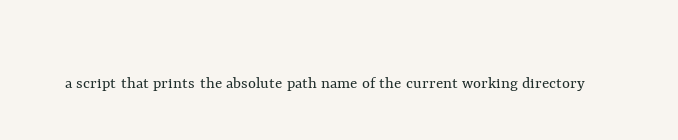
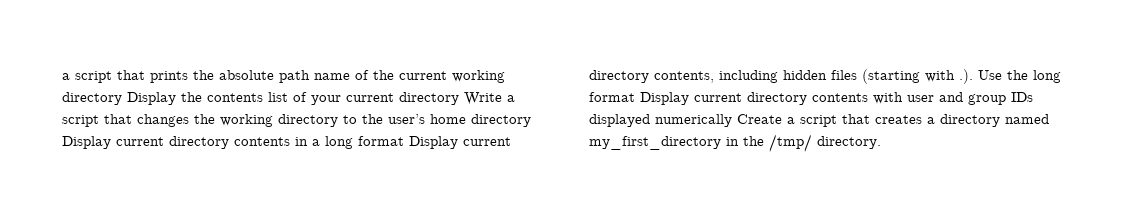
- a script that prints the absolute path name of the current working directory
+ a script that prints the absolute path name of the current working directory Display the contents list of your current directory Write a script that changes the working directory to the user’s home directory Display current directory contents in a long format Display current directory contents, including hidden files (starting with .). Use the long format Display current directory contents with user and group IDs displayed numerically Create a script that creates a directory named my_first_directory in the /tmp/ directory.

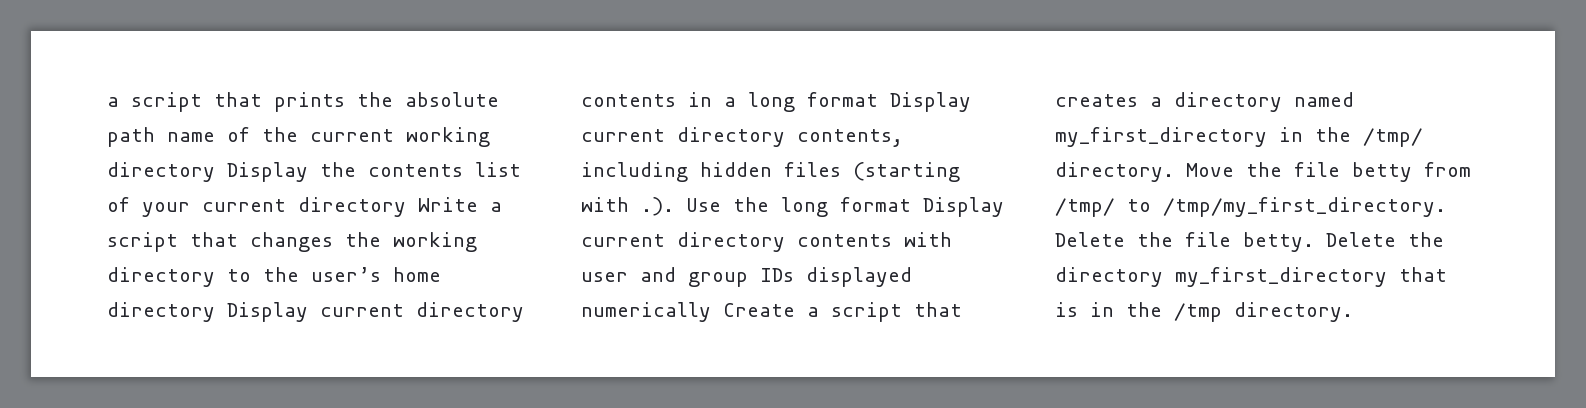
+ Move the file betty from /tmp/ to /tmp/my_first_directory. Delete the file betty. Delete the directory my_first_directory that is in the /tmp directory.

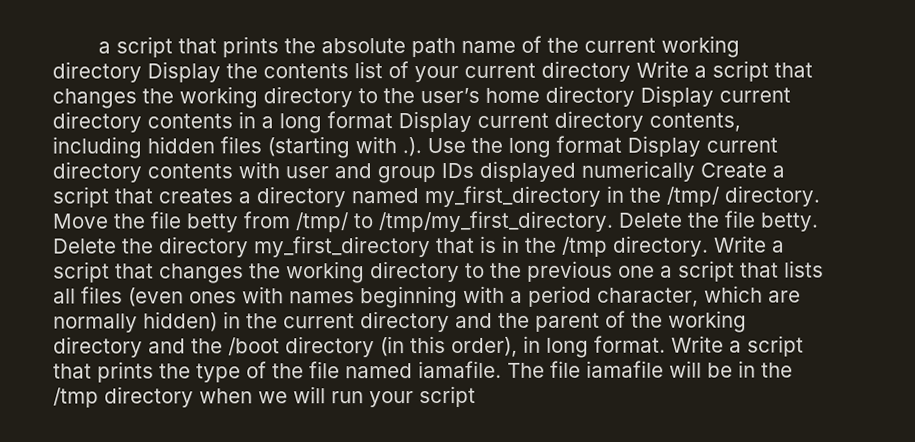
+ Write a script that changes the working directory to the previous one a script that lists all files (even ones with names beginning with a period character, which are normally hidden) in the current directory and the parent of the working directory and the /boot directory (in this order), in long format. Write a script that prints the type of the file named iamafile. The file iamafile will be in the /tmp directory when we will run your script

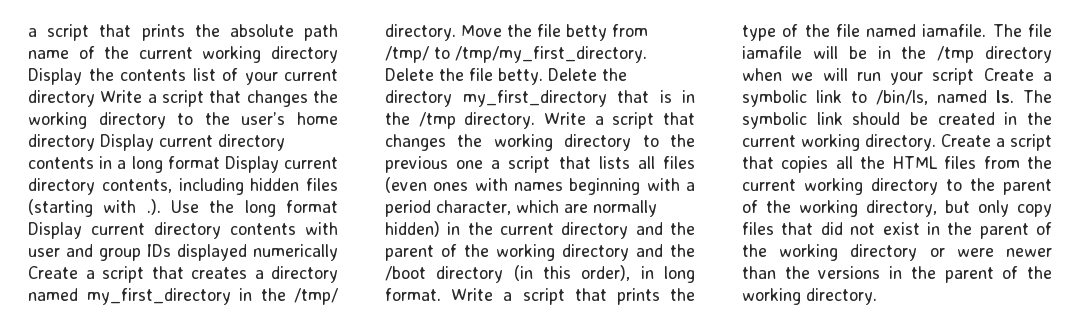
- The file iamafile will be in the /tmp directory when we will run your script
+ The file iamafile will be in the /tmp directory when we will run your script Create a symbolic link to /bin/ls, named ls. The symbolic link should be created in the current working directory. Create a script that copies all the HTML files from the current working directory to the parent of the working directory, but only copy files that did not exist in the parent of the working directory or were newer than the versions in the parent of the working directory.

